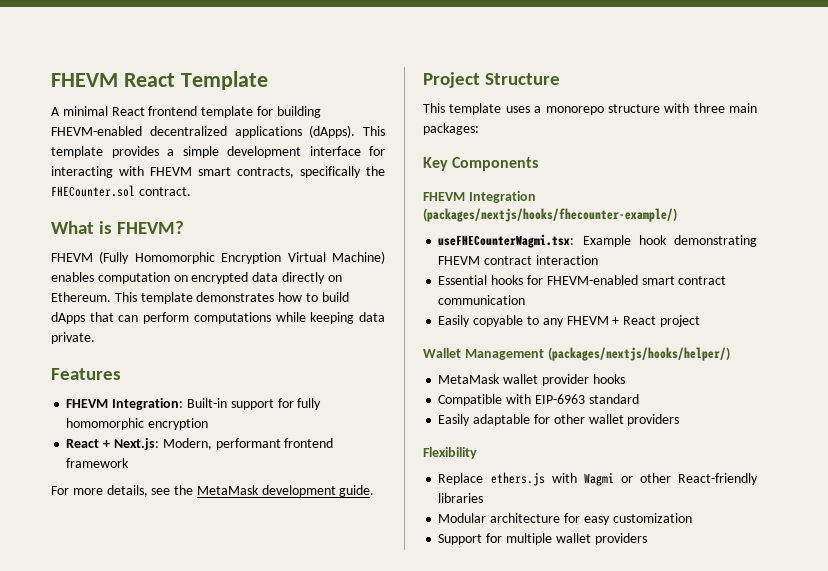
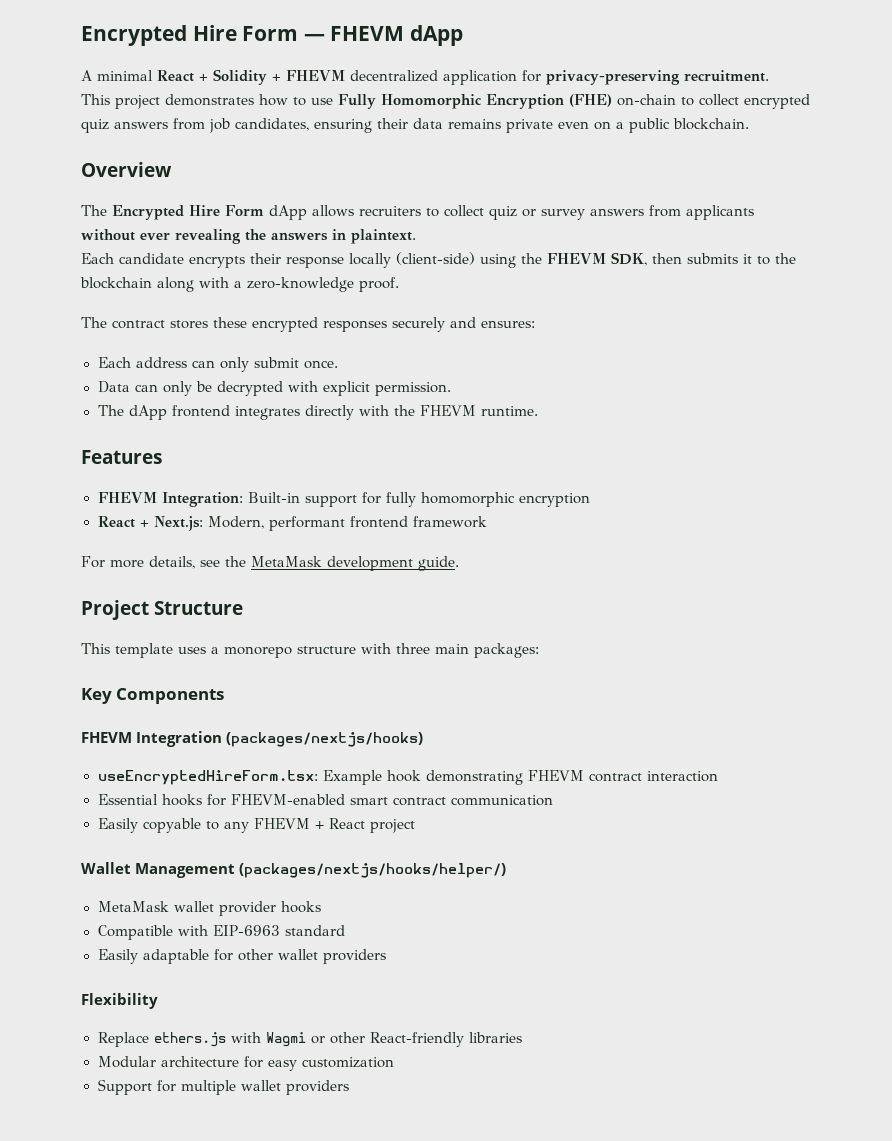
- FHEVM React Template
- A minimal React frontend template for building FHEVM-enabled decentralized applications (dApps). This template provides a simple development interface for interacting with FHEVM smart contracts, specifically the FHECounter.sol contract.
- What is FHEVM?
- FHEVM (Fully Homomorphic Encryption Virtual Machine) enables computation on encrypted data directly on Ethereum. This template demonstrates how to build dApps that can perform computations while keeping data private.
+ Encrypted Hire Form — FHEVM dApp
+ A minimal React + Solidity + FHEVM decentralized application for privacy-preserving recruitment.
+ This project demonstrates how to use Fully Homomorphic Encryption (FHE) on-chain to collect encrypted quiz answers from job candidates, ensuring their data remains private even on a public blockchain.
+ Overview
+ The Encrypted Hire Form dApp allows recruiters to collect quiz or survey answers from applicants without ever revealing the answers in plaintext.
+ Each candidate encrypts their response locally (client-side) using the FHEVM SDK, then submits it to the blockchain along with a zero-knowledge proof.
+ The contract stores these encrypted responses securely and ensures:
+ Each address can only submit once.
+ Data can only be decrypted with explicit permission.
+ The dApp frontend integrates directly with the FHEVM runtime.
- FHEVM Integration (packages/nextjs/hooks/fhecounter-example/)
- useFHECounterWagmi.tsx: Example hook demonstrating FHEVM contract interaction
+ FHEVM Integration (packages/nextjs/hooks)
+ useEncryptedHireForm.tsx: Example hook demonstrating FHEVM contract interaction

